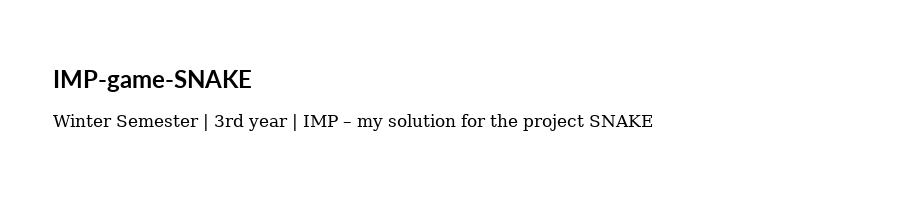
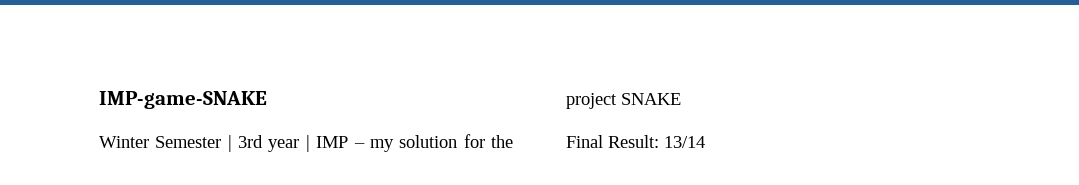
+ Final Result: 13/14

